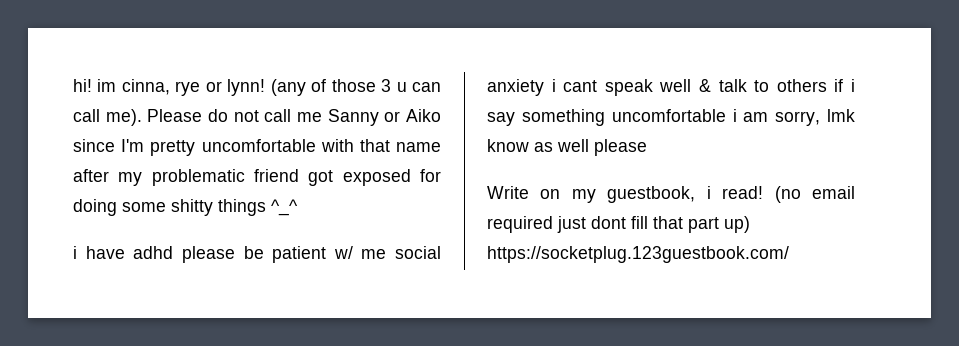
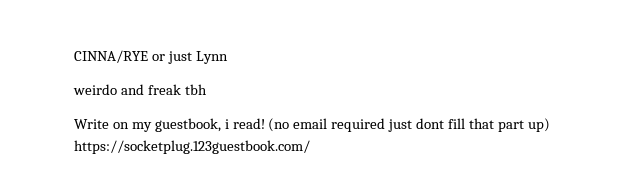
- hi! im cinna, rye or lynn! (any of those 3 u can call me). Please do not call me Sanny or Aiko since I'm pretty uncomfortable with that name after my problematic friend got exposed for doing some shitty things ^_^
- i have adhd please be patient w/ me social anxiety i cant speak well & talk to others if i say something uncomfortable i am sorry, lmk know as well please
+ CINNA/RYE or just Lynn
+ weirdo and freak tbh

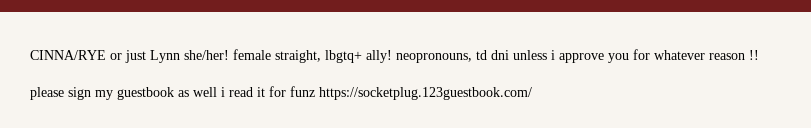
- CINNA/RYE or just Lynn
- weirdo and freak tbh
- Write on my guestbook, i read! (no email required just dont fill that part up) https://socketplug.123guestbook.com/
+ CINNA/RYE or just Lynn she/her! female straight, lbgtq+ ally! neopronouns, td dni unless i approve you for whatever reason !!
+ please sign my guestbook as well i read it for funz https://socketplug.123guestbook.com/

